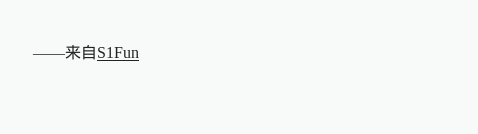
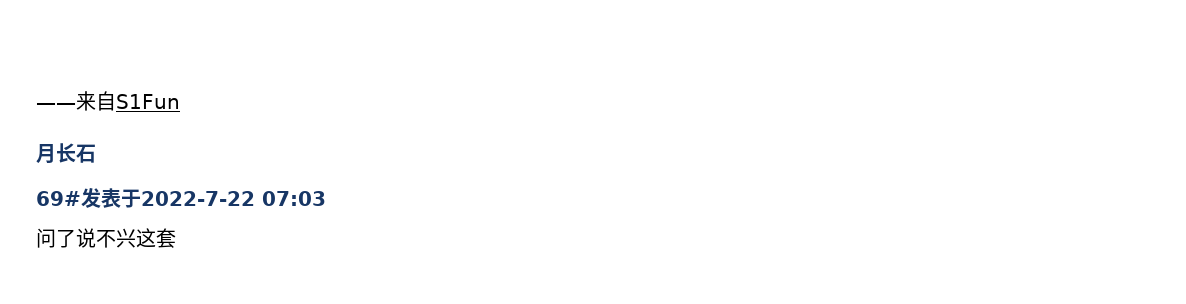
+ 月长石
+ 69#发表于2022-7-22 07:03
+ 问了说不兴这套

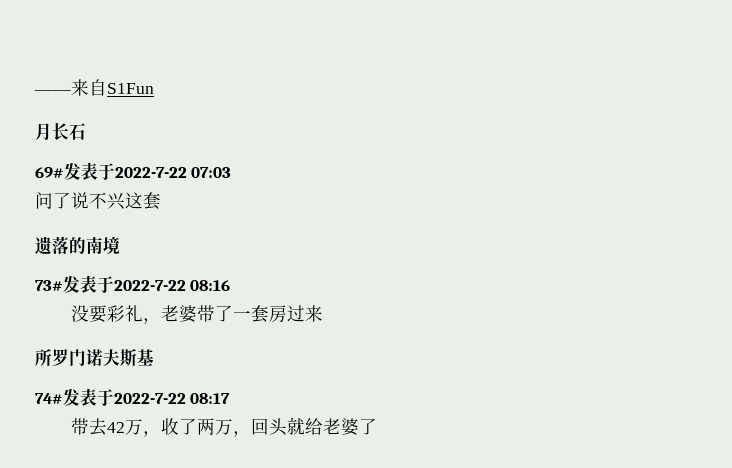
+ 遗落的南境
+ 73#发表于2022-7-22 08:16
+ 没要彩礼，老婆带了一套房过来
+ 所罗门诺夫斯基
+ 74#发表于2022-7-22 08:17
+ 带去42万，收了两万，回头就给老婆了

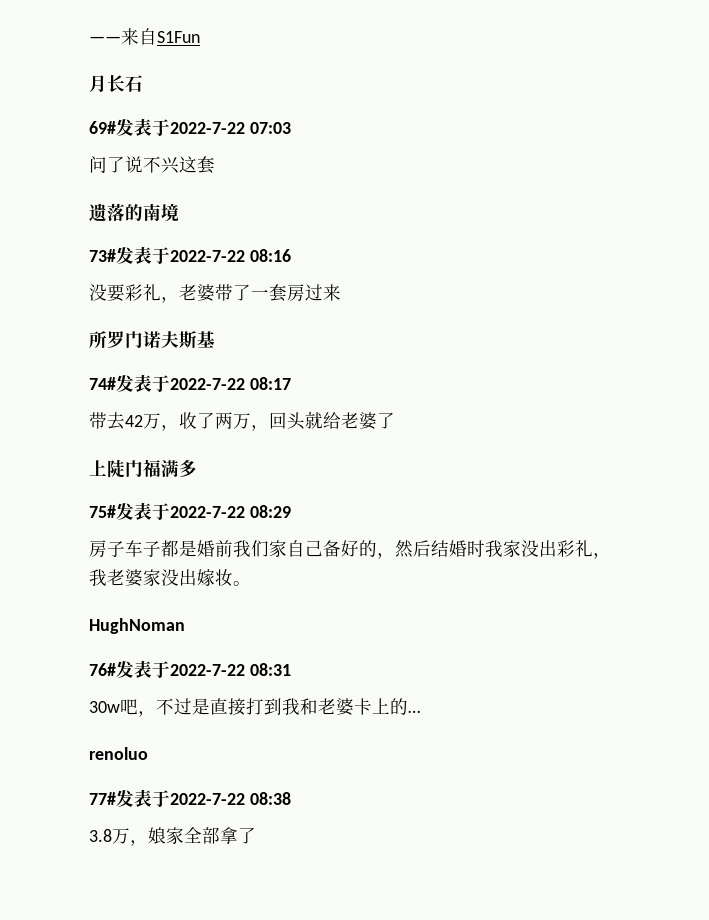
+ 上陡门福满多
+ 75#发表于2022-7-22 08:29
+ 房子车子都是婚前我们家自己备好的，然后结婚时我家没出彩礼，我老婆家没出嫁妆。
+ HughNoman
+ 76#发表于2022-7-22 08:31
+ 30w吧，不过是直接打到我和老婆卡上的…
+ renoluo
+ 77#发表于2022-7-22 08:38
+ 3.8万，娘家全部拿了

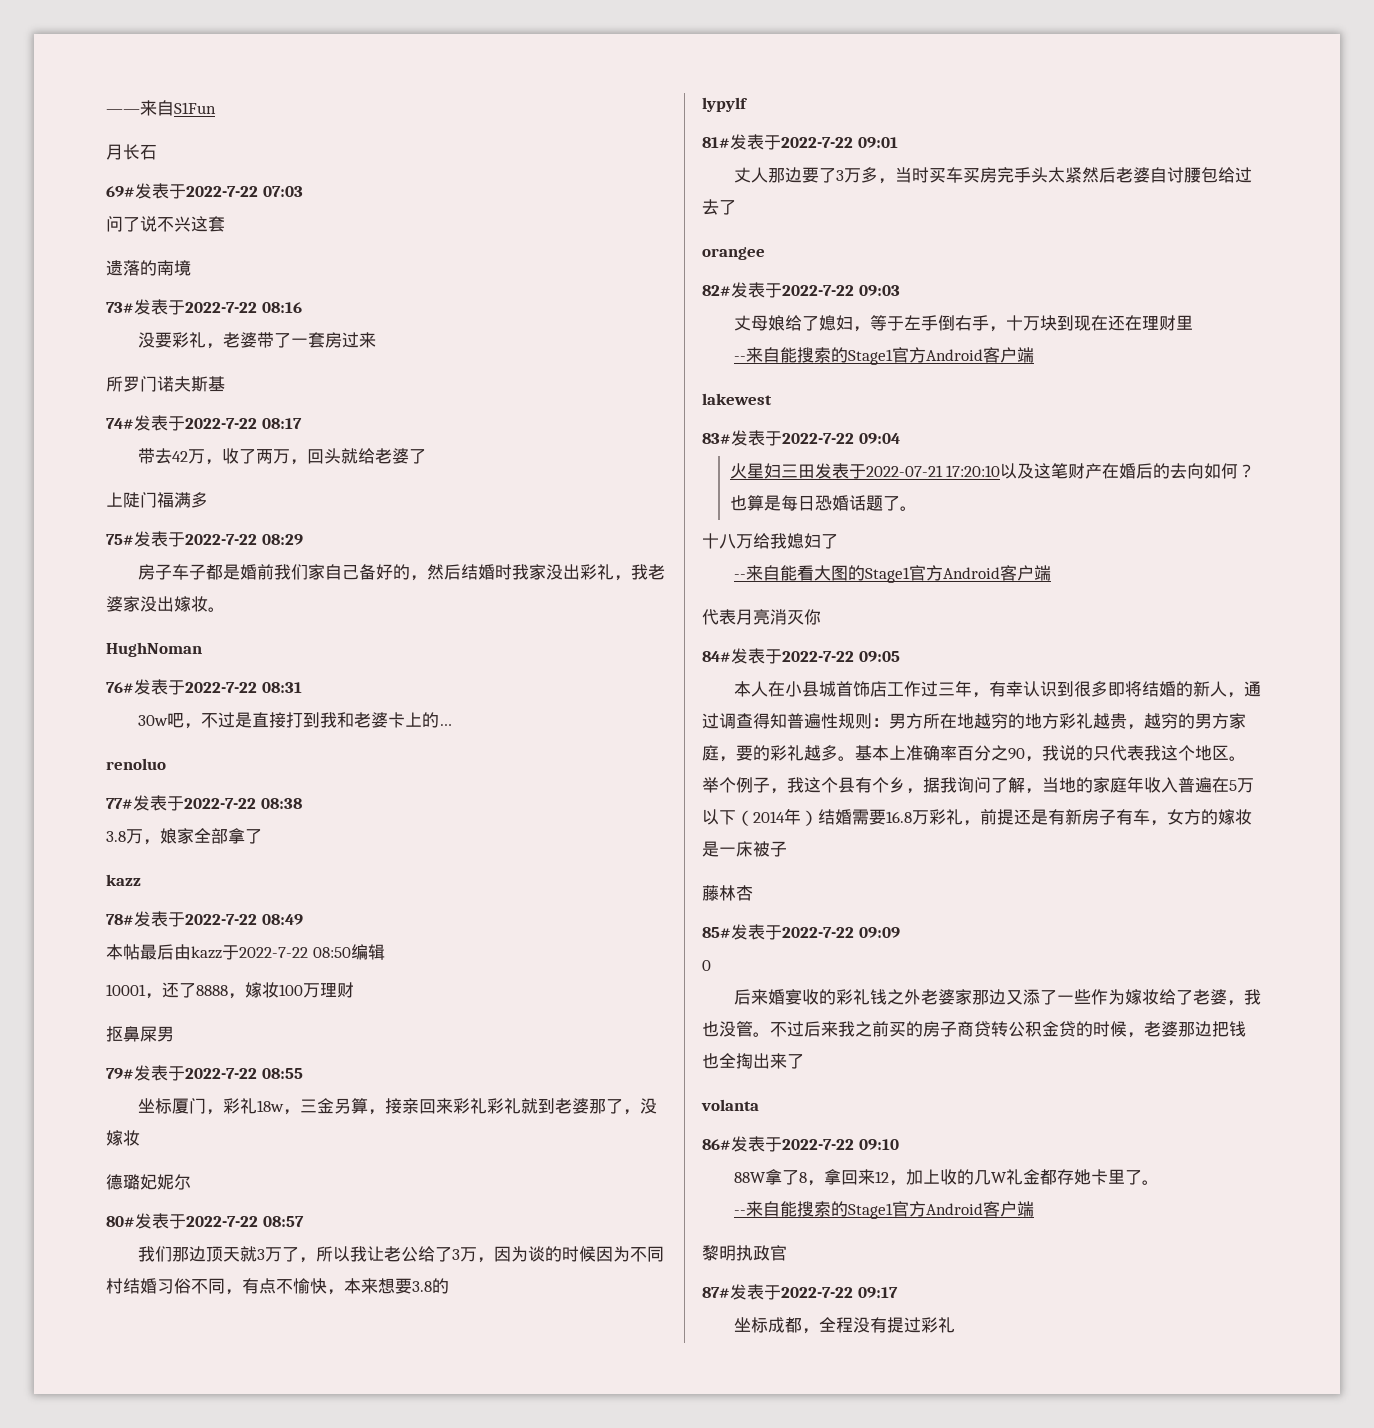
  3.8万，娘家全部拿了
+ kazz
+ 78#发表于2022-7-22 08:49
+ 本帖最后由kazz于2022-7-22 08:50编辑
+ 10001，还了8888，嫁妆100万理财
+ 抠鼻屎男
+ 79#发表于2022-7-22 08:55
+ 坐标厦门，彩礼18w，三金另算，接亲回来彩礼彩礼就到老婆那了，没嫁妆
+ 德璐妃妮尔
+ 80#发表于2022-7-22 08:57
+ 我们那边顶天就3万了，所以我让老公给了3万，因为谈的时候因为不同村结婚习俗不同，有点不愉快，本来想要3.8的
+ lypylf
+ 81#发表于2022-7-22 09:01
+ 丈人那边要了3万多，当时买车买房完手头太紧然后老婆自讨腰包给过去了
+ orangee
+ 82#发表于2022-7-22 09:03
+ 丈母娘给了媳妇，等于左手倒右手，十万块到现在还在理财里
+ --来自能搜索的Stage1官方Android客户端
+ lakewest
+ 83#发表于2022-7-22 09:04
+ 火星妇三田发表于2022-07-21 17:20:10以及这笔财产在婚后的去向如何？也算是每日恐婚话题了。
+ 十八万给我媳妇了
+ --来自能看大图的Stage1官方Android客户端
+ 代表月亮消灭你
+ 84#发表于2022-7-22 09:05
+ 本人在小县城首饰店工作过三年，有幸认识到很多即将结婚的新人，通过调查得知普遍性规则：男方所在地越穷的地方彩礼越贵，越穷的男方家庭，要的彩礼越多。基本上准确率百分之90，我说的只代表我这个地区。举个例子，我这个县有个乡，据我询问了解，当地的家庭年收入普遍在5万以下（2014年）结婚需要16.8万彩礼，前提还是有新房子有车，女方的嫁妆是一床被子
+ 藤林杏
+ 85#发表于2022-7-22 09:09
+ 0
+ 后来婚宴收的彩礼钱之外老婆家那边又添了一些作为嫁妆给了老婆，我也没管。不过后来我之前买的房子商贷转公积金贷的时候，老婆那边把钱也全掏出来了
+ volanta
+ 86#发表于2022-7-22 09:10
+ 88W拿了8，拿回来12，加上收的几W礼金都存她卡里了。
+ --来自能搜索的Stage1官方Android客户端
+ 黎明执政官
+ 87#发表于2022-7-22 09:17
+ 坐标成都，全程没有提过彩礼

